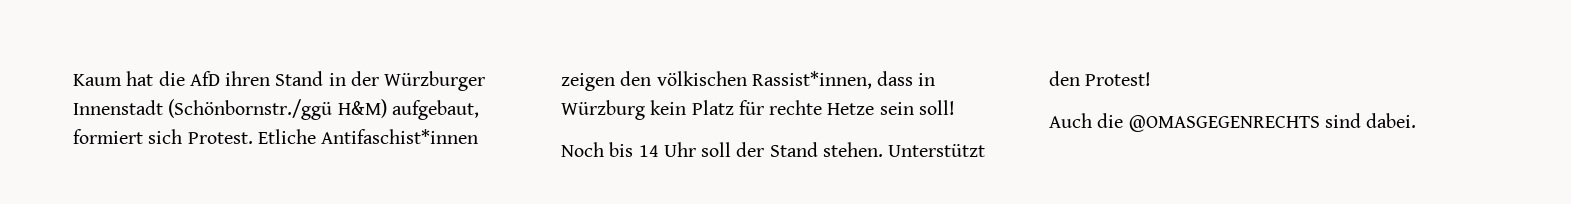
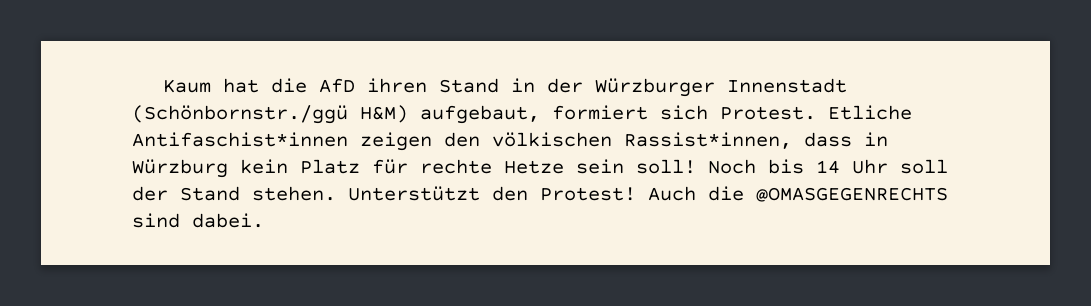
- Etliche Antifaschist*innen zeigen den völkischen Rassist*innen, dass in Würzburg kein Platz für rechte Hetze sein soll!
- Noch bis 14 Uhr soll der Stand stehen.
+ Etliche Antifaschist*innen zeigen den völkischen Rassist*innen, dass in Würzburg kein Platz für rechte Hetze sein soll! Noch bis 14 Uhr soll der Stand stehen.
- Unterstützt den Protest!
- Auch die @OMASGEGENRECHTS sind dabei.
+ Unterstützt den Protest! Auch die @OMASGEGENRECHTS sind dabei.

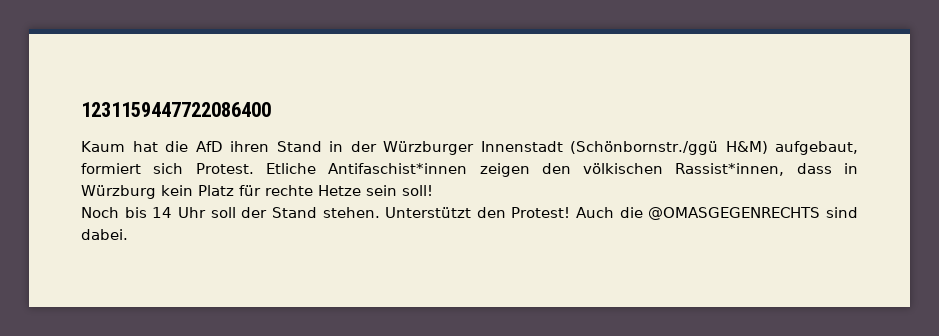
+ 1231159447722086400
- Etliche Antifaschist*innen zeigen den völkischen Rassist*innen, dass in Würzburg kein Platz für rechte Hetze sein soll! Noch bis 14 Uhr soll der Stand stehen.
+ Etliche Antifaschist*innen zeigen den völkischen Rassist*innen, dass in Würzburg kein Platz für rechte Hetze sein soll!
+ Noch bis 14 Uhr soll der Stand stehen.

